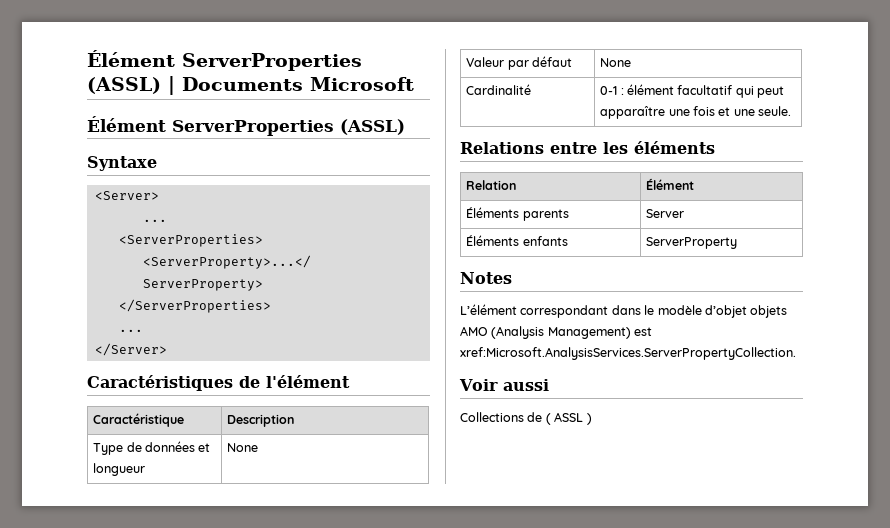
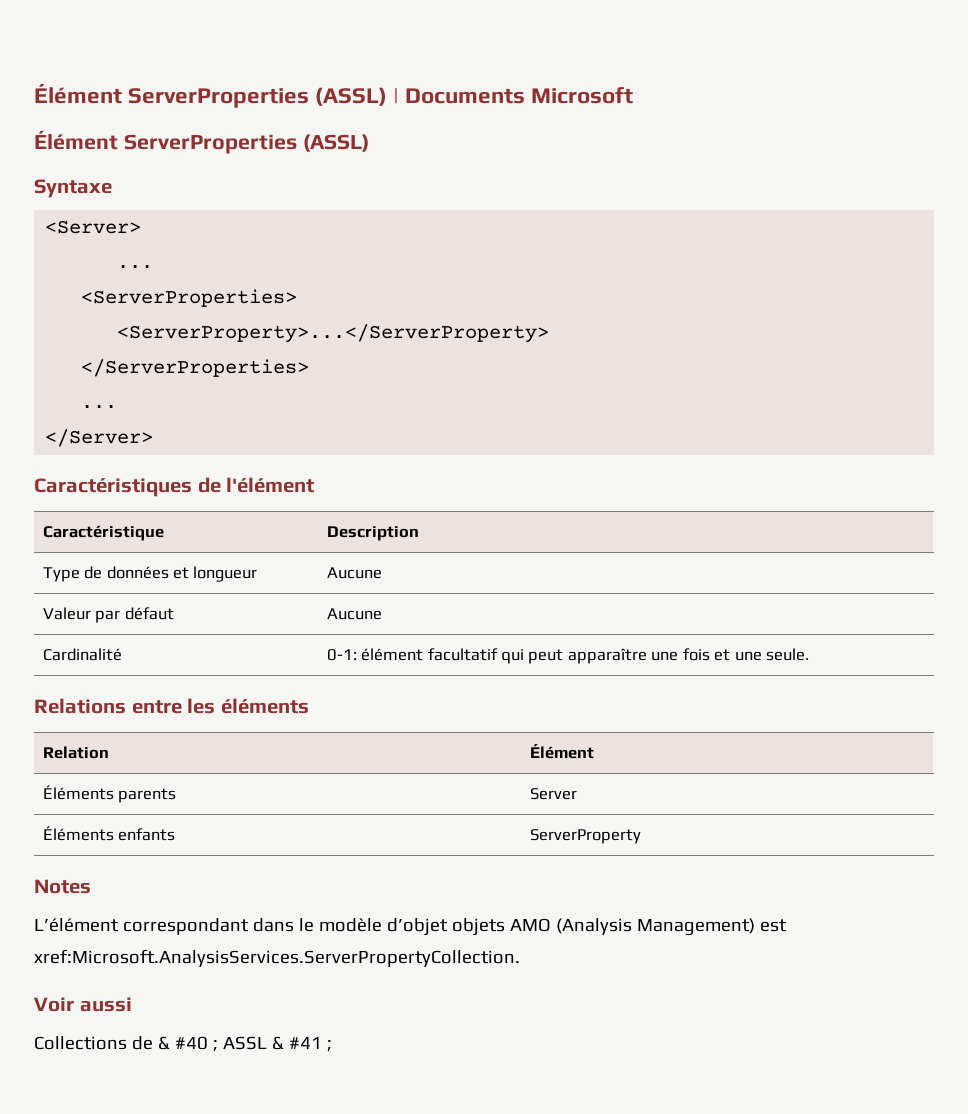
- Type de données et longueur | None
+ Type de données et longueur | Aucune
- Valeur par défaut | None
+ Valeur par défaut | Aucune
- Cardinalité | 0-1 : élément facultatif qui peut apparaître une fois et une seule.
+ Cardinalité | 0-1: élément facultatif qui peut apparaître une fois et une seule.
- Collections de ( ASSL )
+ Collections de & #40 ; ASSL & #41 ;

